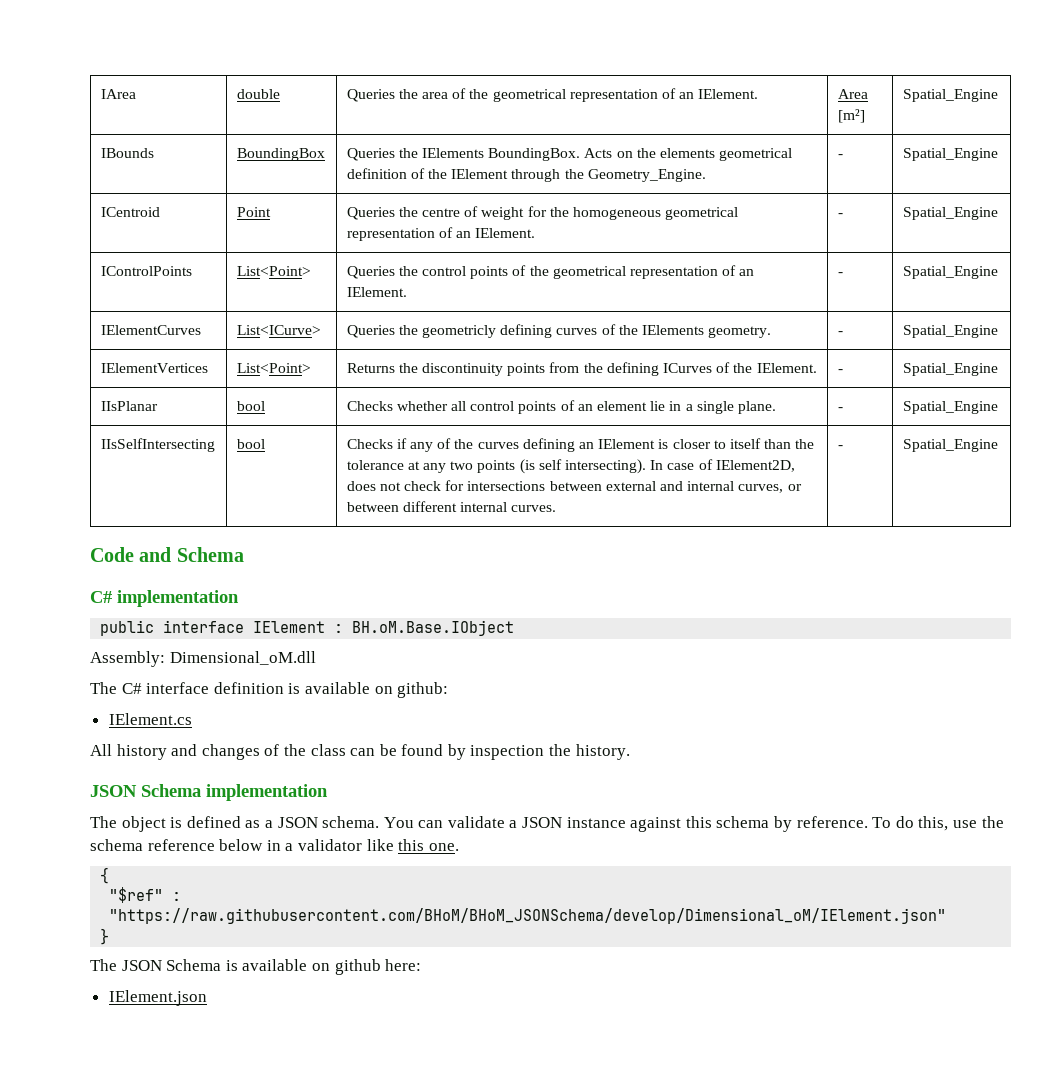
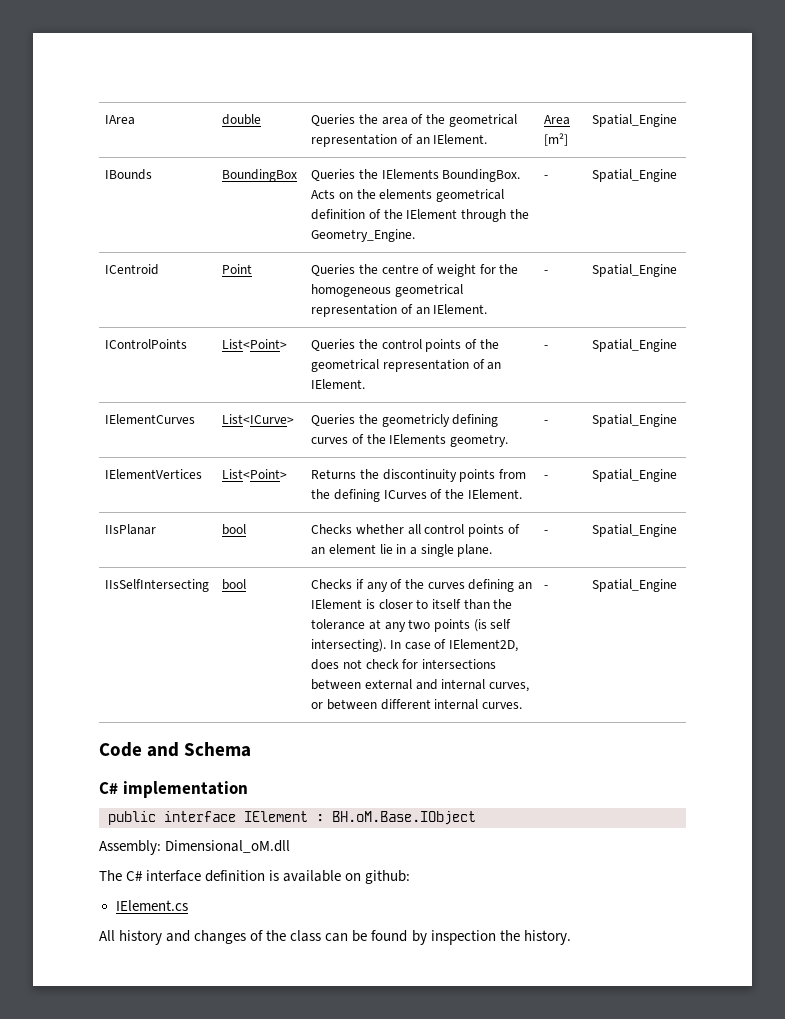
- JSON Schema implementation
- The object is defined as a JSON schema. You can validate a JSON instance against this schema by reference. To do this, use the schema reference below in a validator like this one.
- {
- "$ref" : "https://raw.githubusercontent.com/BHoM/BHoM_JSONSchema/develop/Dimensional_oM/IElement.json"
- }
- The JSON Schema is available on github here:
- IElement.json

